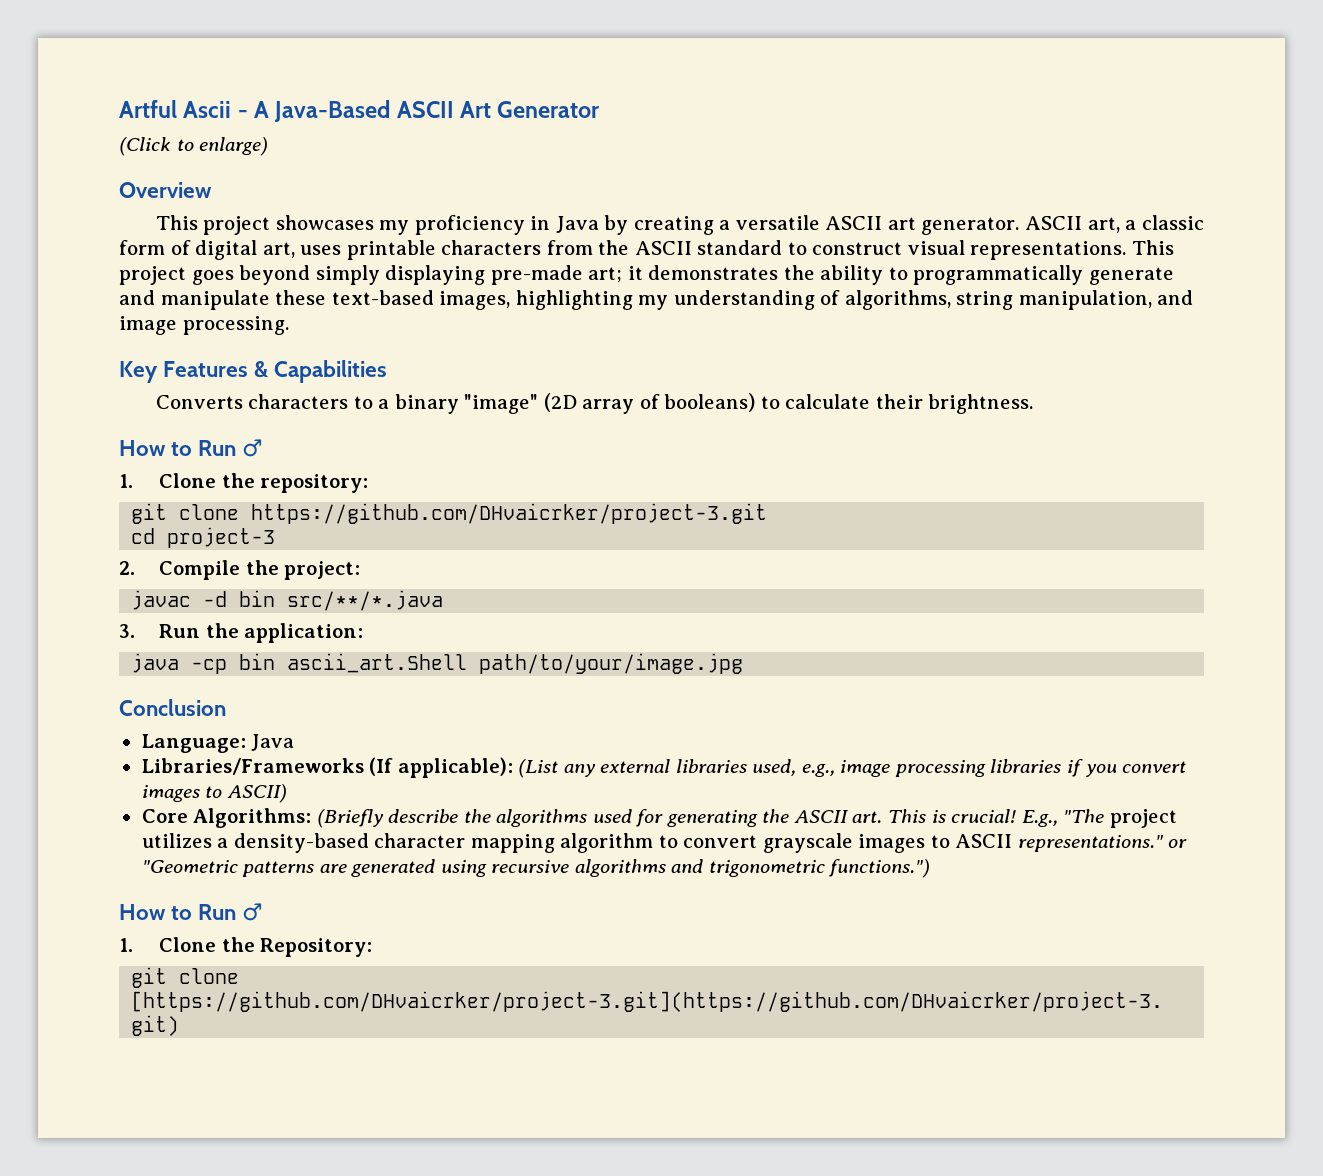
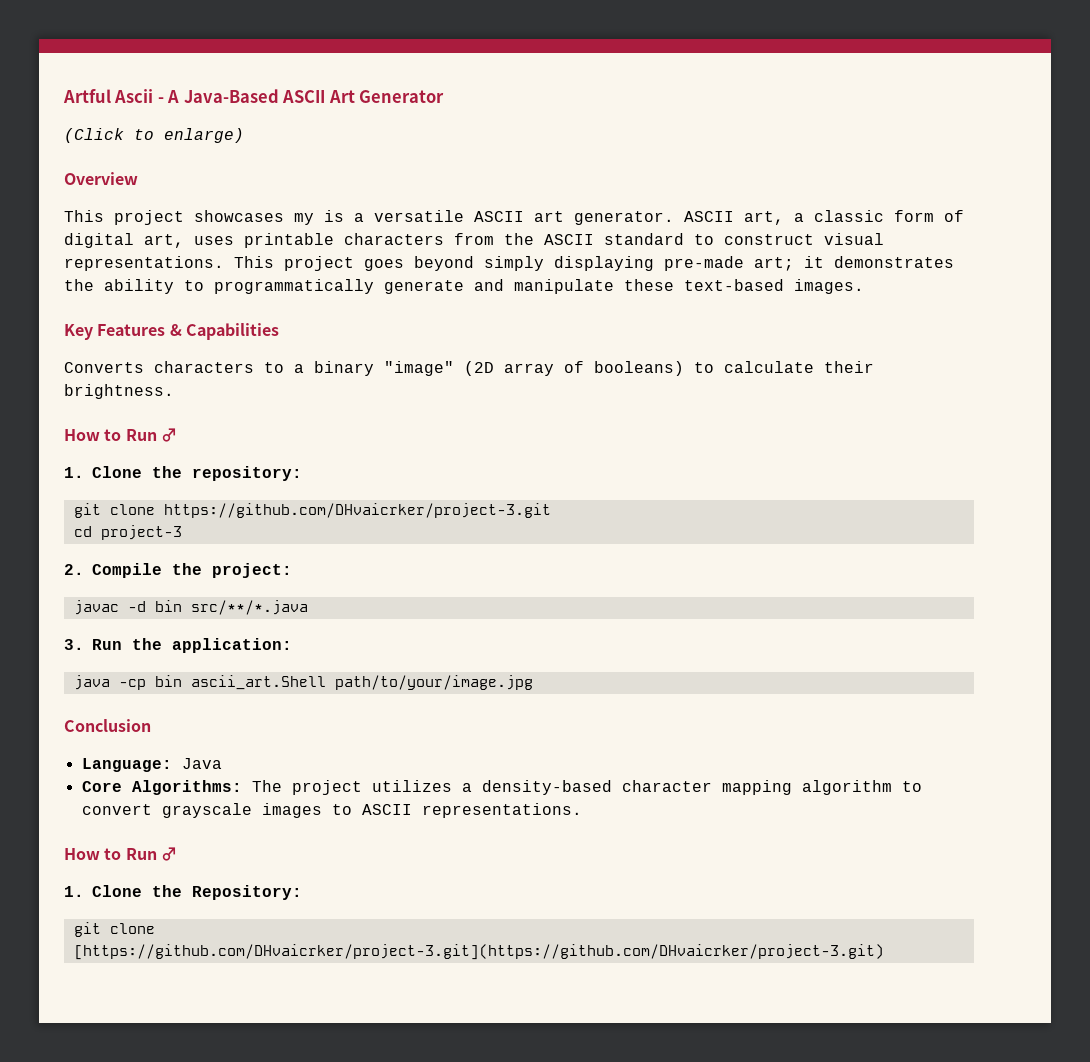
- This project showcases my proficiency in Java by creating a versatile ASCII art generator.
+ This project showcases my is a versatile ASCII art generator.
- This project goes beyond simply displaying pre-made art; it demonstrates the ability to programmatically generate and manipulate these text-based images, highlighting my understanding of algorithms, string manipulation, and image processing.
+ This project goes beyond simply displaying pre-made art; it demonstrates the ability to programmatically generate and manipulate these text-based images.
- Libraries/Frameworks (If applicable): (List any external libraries used, e.g., image processing libraries if you convert images to ASCII)
- Core Algorithms: (Briefly describe the algorithms used for generating the ASCII art. This is crucial! E.g., "The project utilizes a density-based character mapping algorithm to convert grayscale images to ASCII representations." or "Geometric patterns are generated using recursive algorithms and trigonometric functions.")
+ Core Algorithms: The project utilizes a density-based character mapping algorithm to convert grayscale images to ASCII representations.

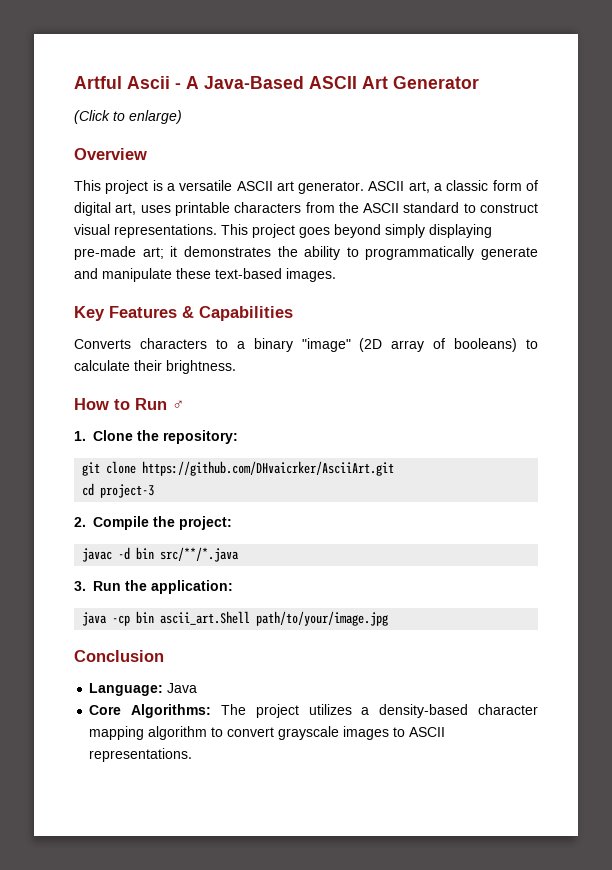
- This project showcases my is a versatile ASCII art generator.
+ This project is a versatile ASCII art generator.
- git clone https://github.com/DHvaicrker/project-3.git
+ git clone https://github.com/DHvaicrker/AsciiArt.git
  Core Algorithms: The project utilizes a density-based character mapping algorithm to convert grayscale images to ASCII representations.
- How to Run ♂
- 1. Clone the Repository:
- git clone [https://github.com/DHvaicrker/project-3.git](https://github.com/DHvaicrker/project-3.git)

